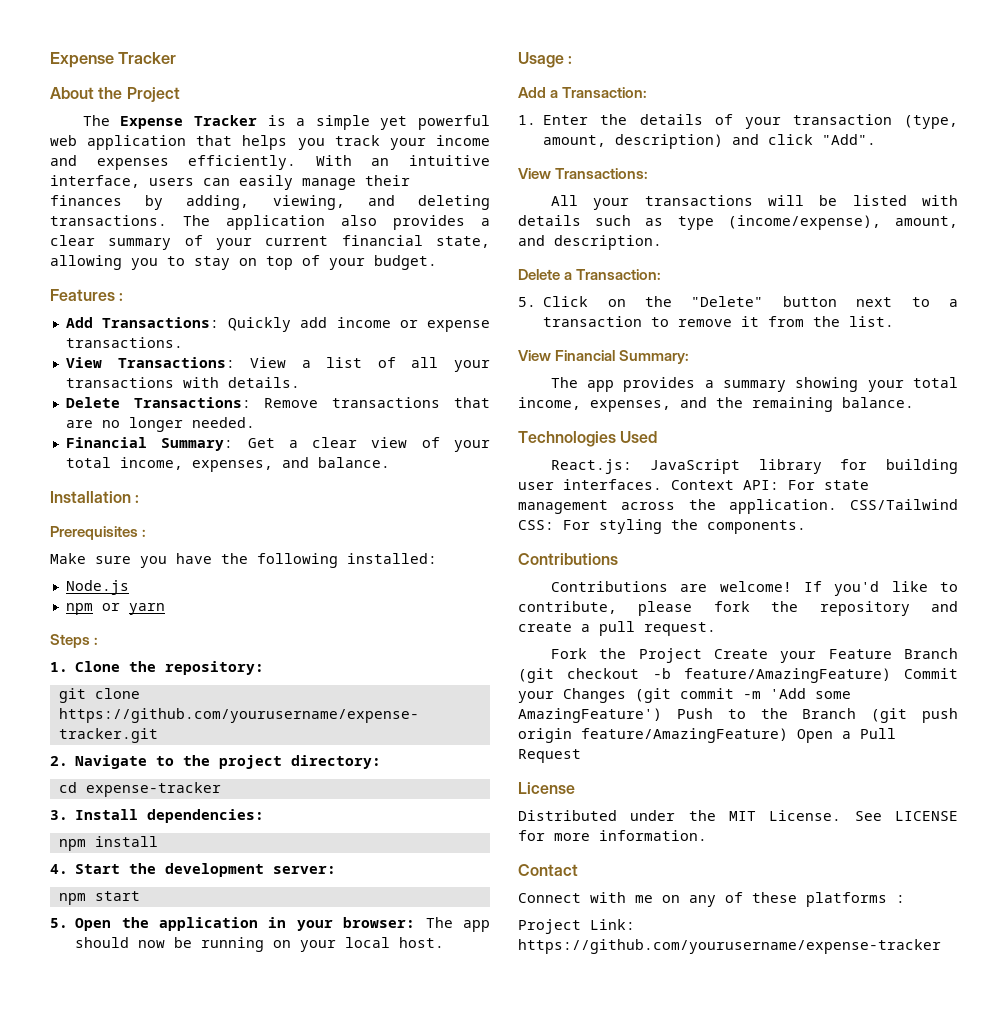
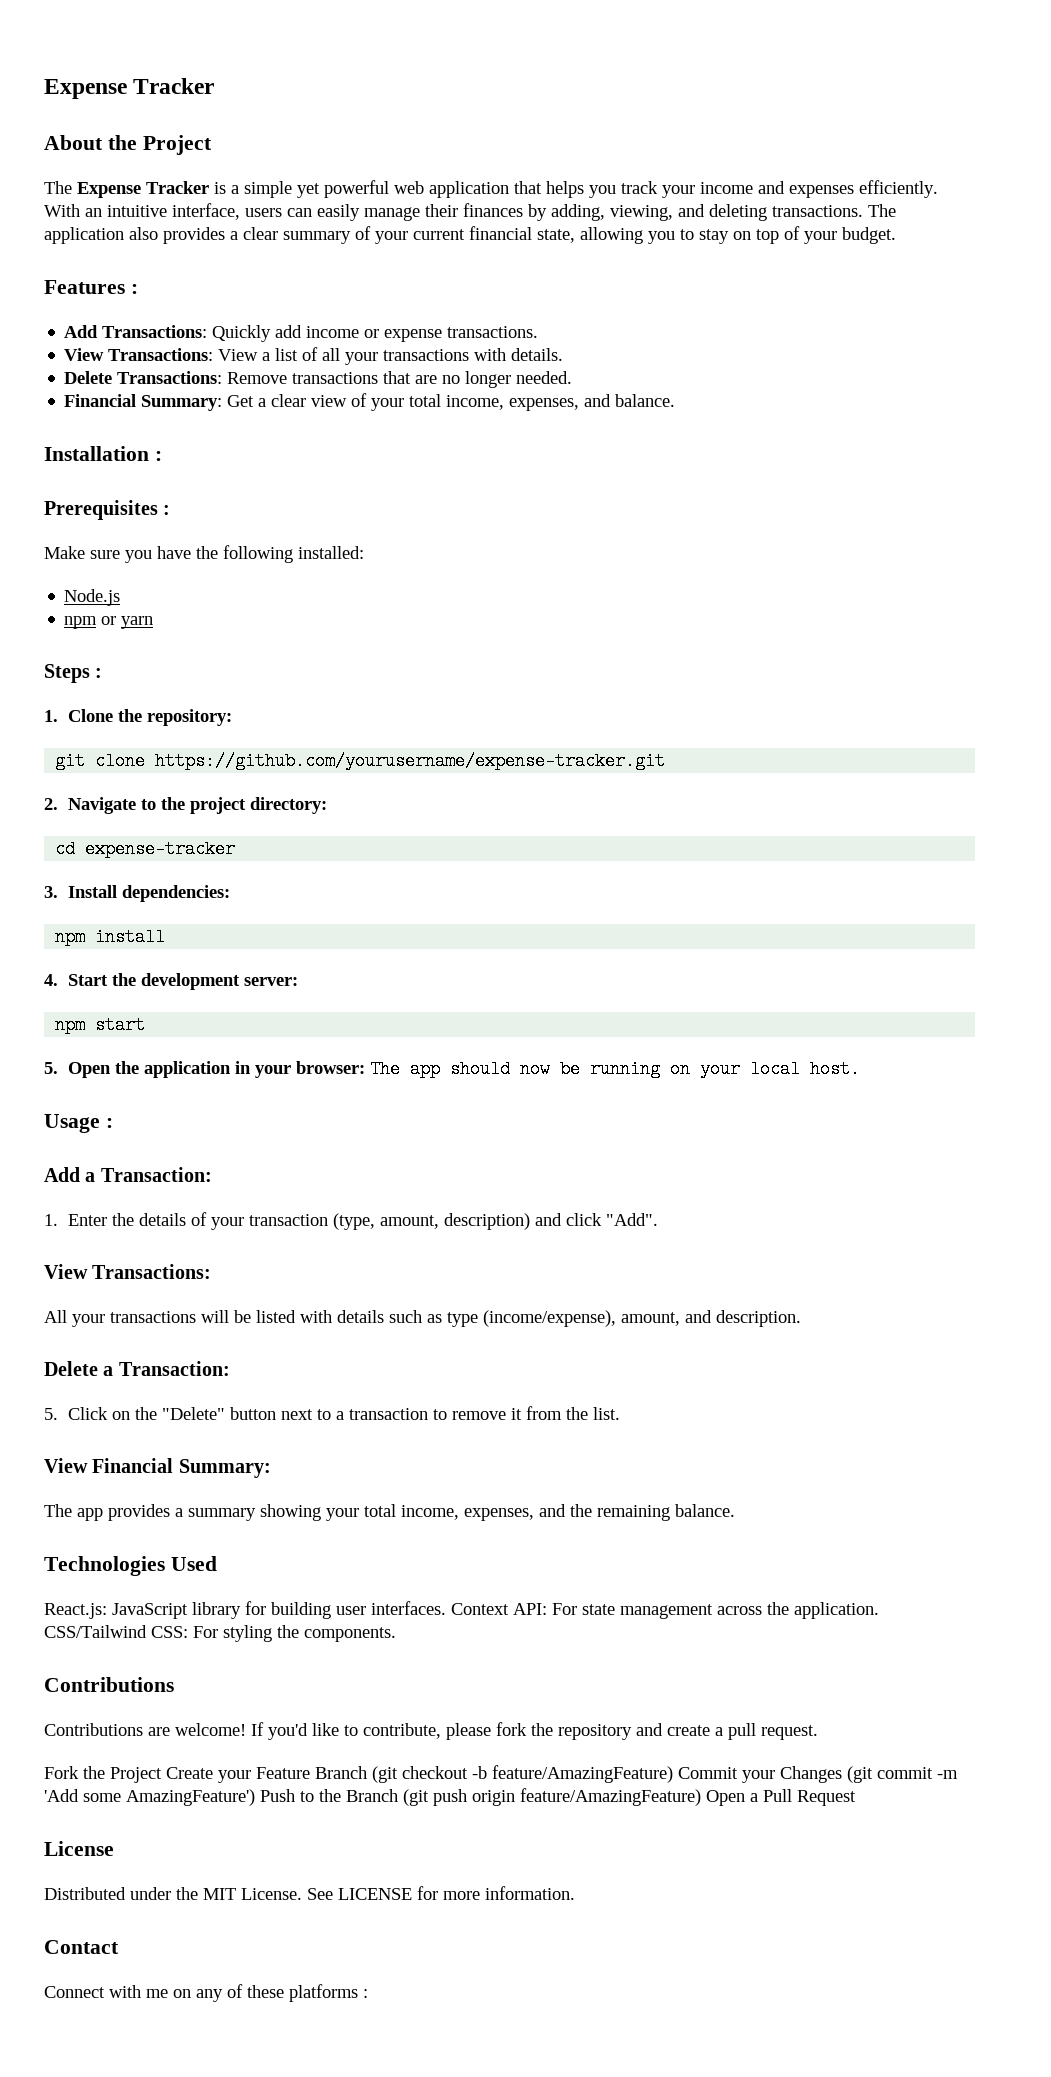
- Project Link: https://github.com/yourusername/expense-tracker

